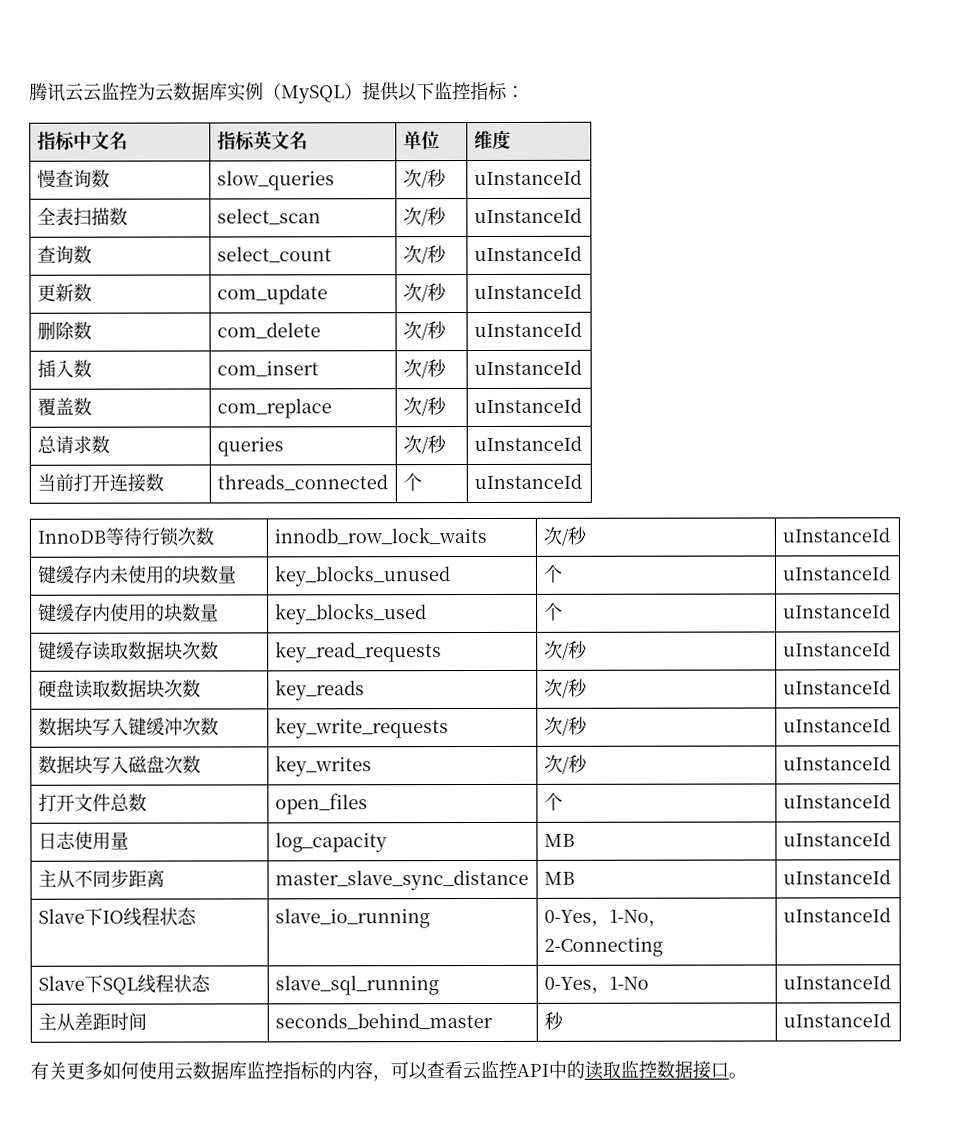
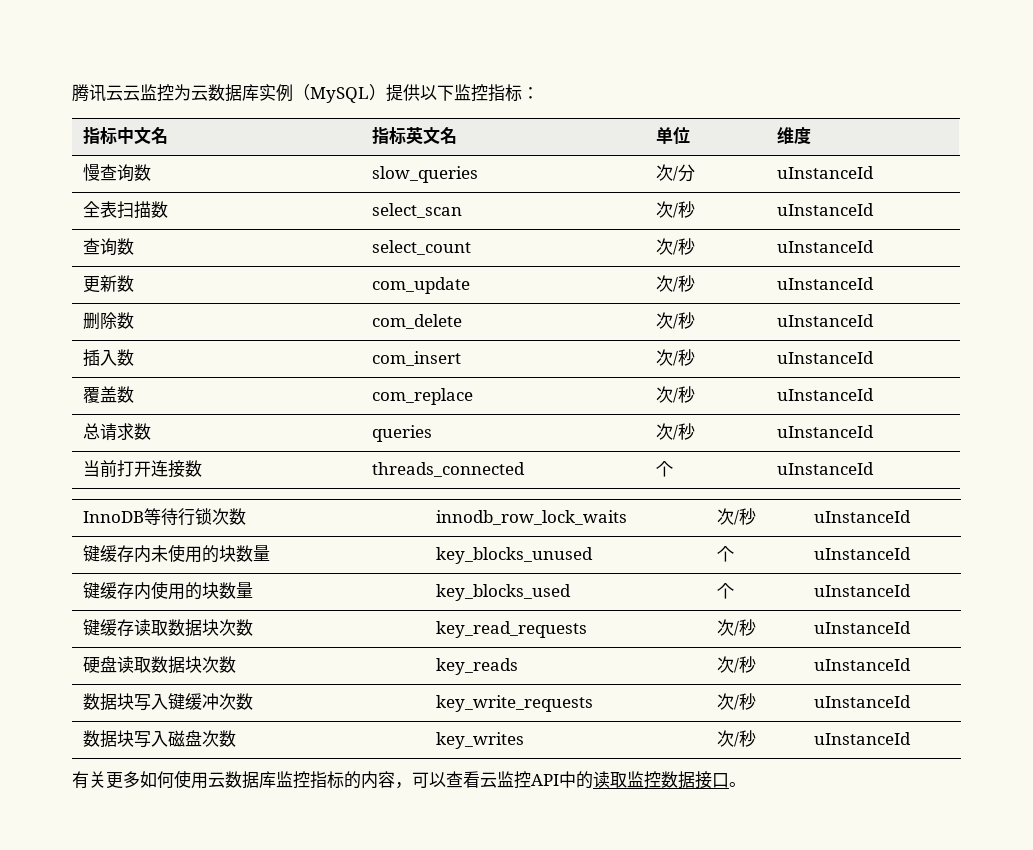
- 慢查询数 | slow_queries | 次/秒 | uInstanceId
+ 慢查询数 | slow_queries | 次/分 | uInstanceId
- 打开文件总数 | open_files | 个 | uInstanceId
- 日志使用量 | log_capacity | MB | uInstanceId
- 主从不同步距离 | master_slave_sync_distance | MB | uInstanceId
- Slave下IO线程状态 | slave_io_running | 0-Yes，1-No，2-Connecting | uInstanceId
- Slave下SQL线程状态 | slave_sql_running | 0-Yes，1-No | uInstanceId
- 主从差距时间 | seconds_behind_master | 秒 | uInstanceId

